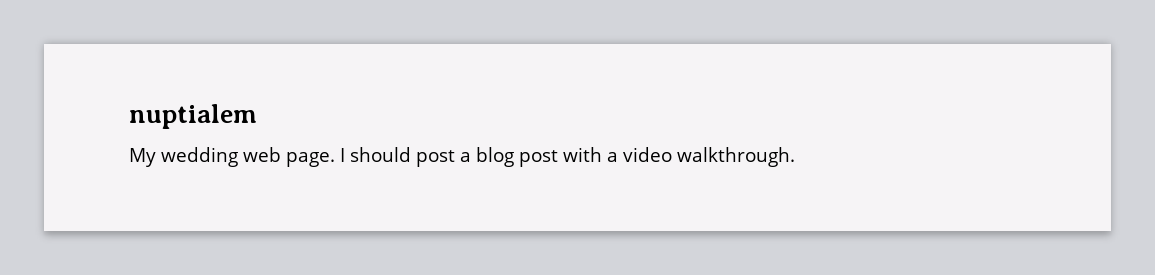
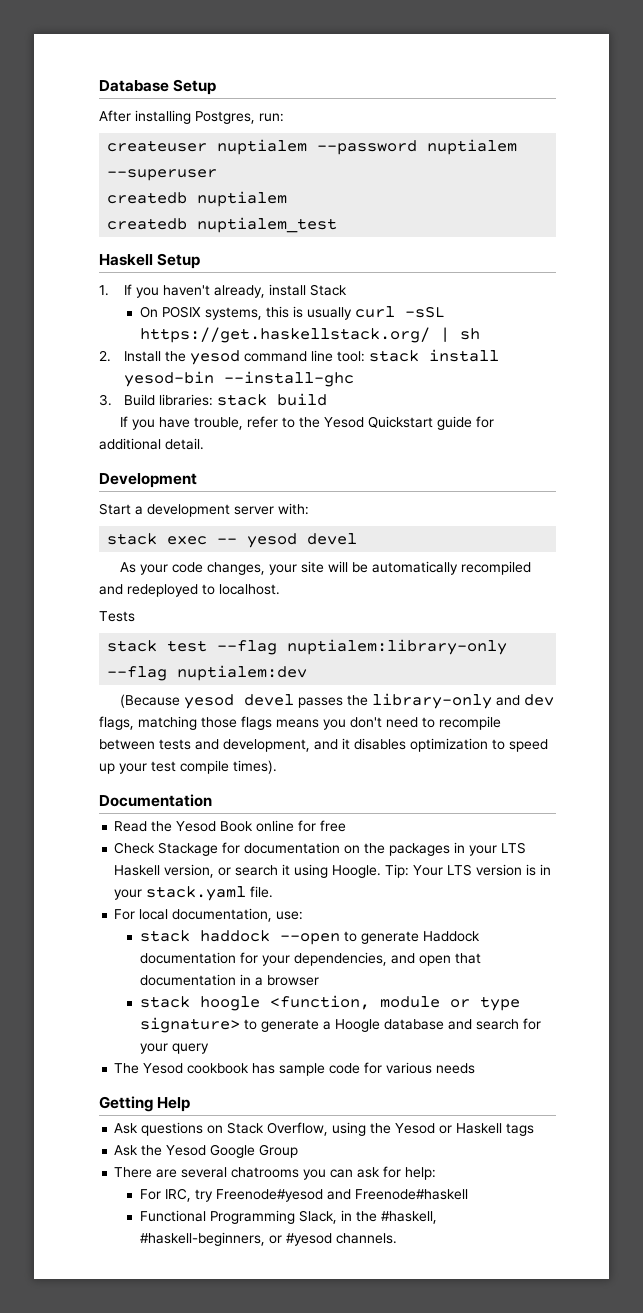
- nuptialem
- My wedding web page. I should post a blog post with a video walkthrough.
+ Database Setup
+ After installing Postgres, run:
+ createuser nuptialem --password nuptialem --superuser
+ createdb nuptialem
+ createdb nuptialem_test
+ Haskell Setup
+ 1. If you haven't already, install Stack
+ On POSIX systems, this is usually curl -sSL https://get.haskellstack.org/ | sh
+ 2. Install the yesod command line tool: stack install yesod-bin --install-ghc
+ 3. Build libraries: stack build
+ If you have trouble, refer to the Yesod Quickstart guide for additional detail.
+ Development
+ Start a development server with:
+ stack exec -- yesod devel
+ As your code changes, your site will be automatically recompiled and redeployed to localhost.
+ Tests
+ stack test --flag nuptialem:library-only --flag nuptialem:dev
+ (Because yesod devel passes the library-only and dev flags, matching those flags means you don't need to recompile between tests and development, and it disables optimization to speed up your test compile times).
+ Documentation
+ Read the Yesod Book online for free
+ Check Stackage for documentation on the packages in your LTS Haskell version, or search it using Hoogle. Tip: Your LTS version is in your stack.yaml file.
+ For local documentation, use:
+ stack haddock --open to generate Haddock documentation for your dependencies, and open that documentation in a browser
+ stack hoogle <function, module or type signature> to generate a Hoogle database and search for your query
+ The Yesod cookbook has sample code for various needs
+ Getting Help
+ Ask questions on Stack Overflow, using the Yesod or Haskell tags
+ Ask the Yesod Google Group
+ There are several chatrooms you can ask for help:
+ For IRC, try Freenode#yesod and Freenode#haskell
+ Functional Programming Slack, in the #haskell, #haskell-beginners, or #yesod channels.

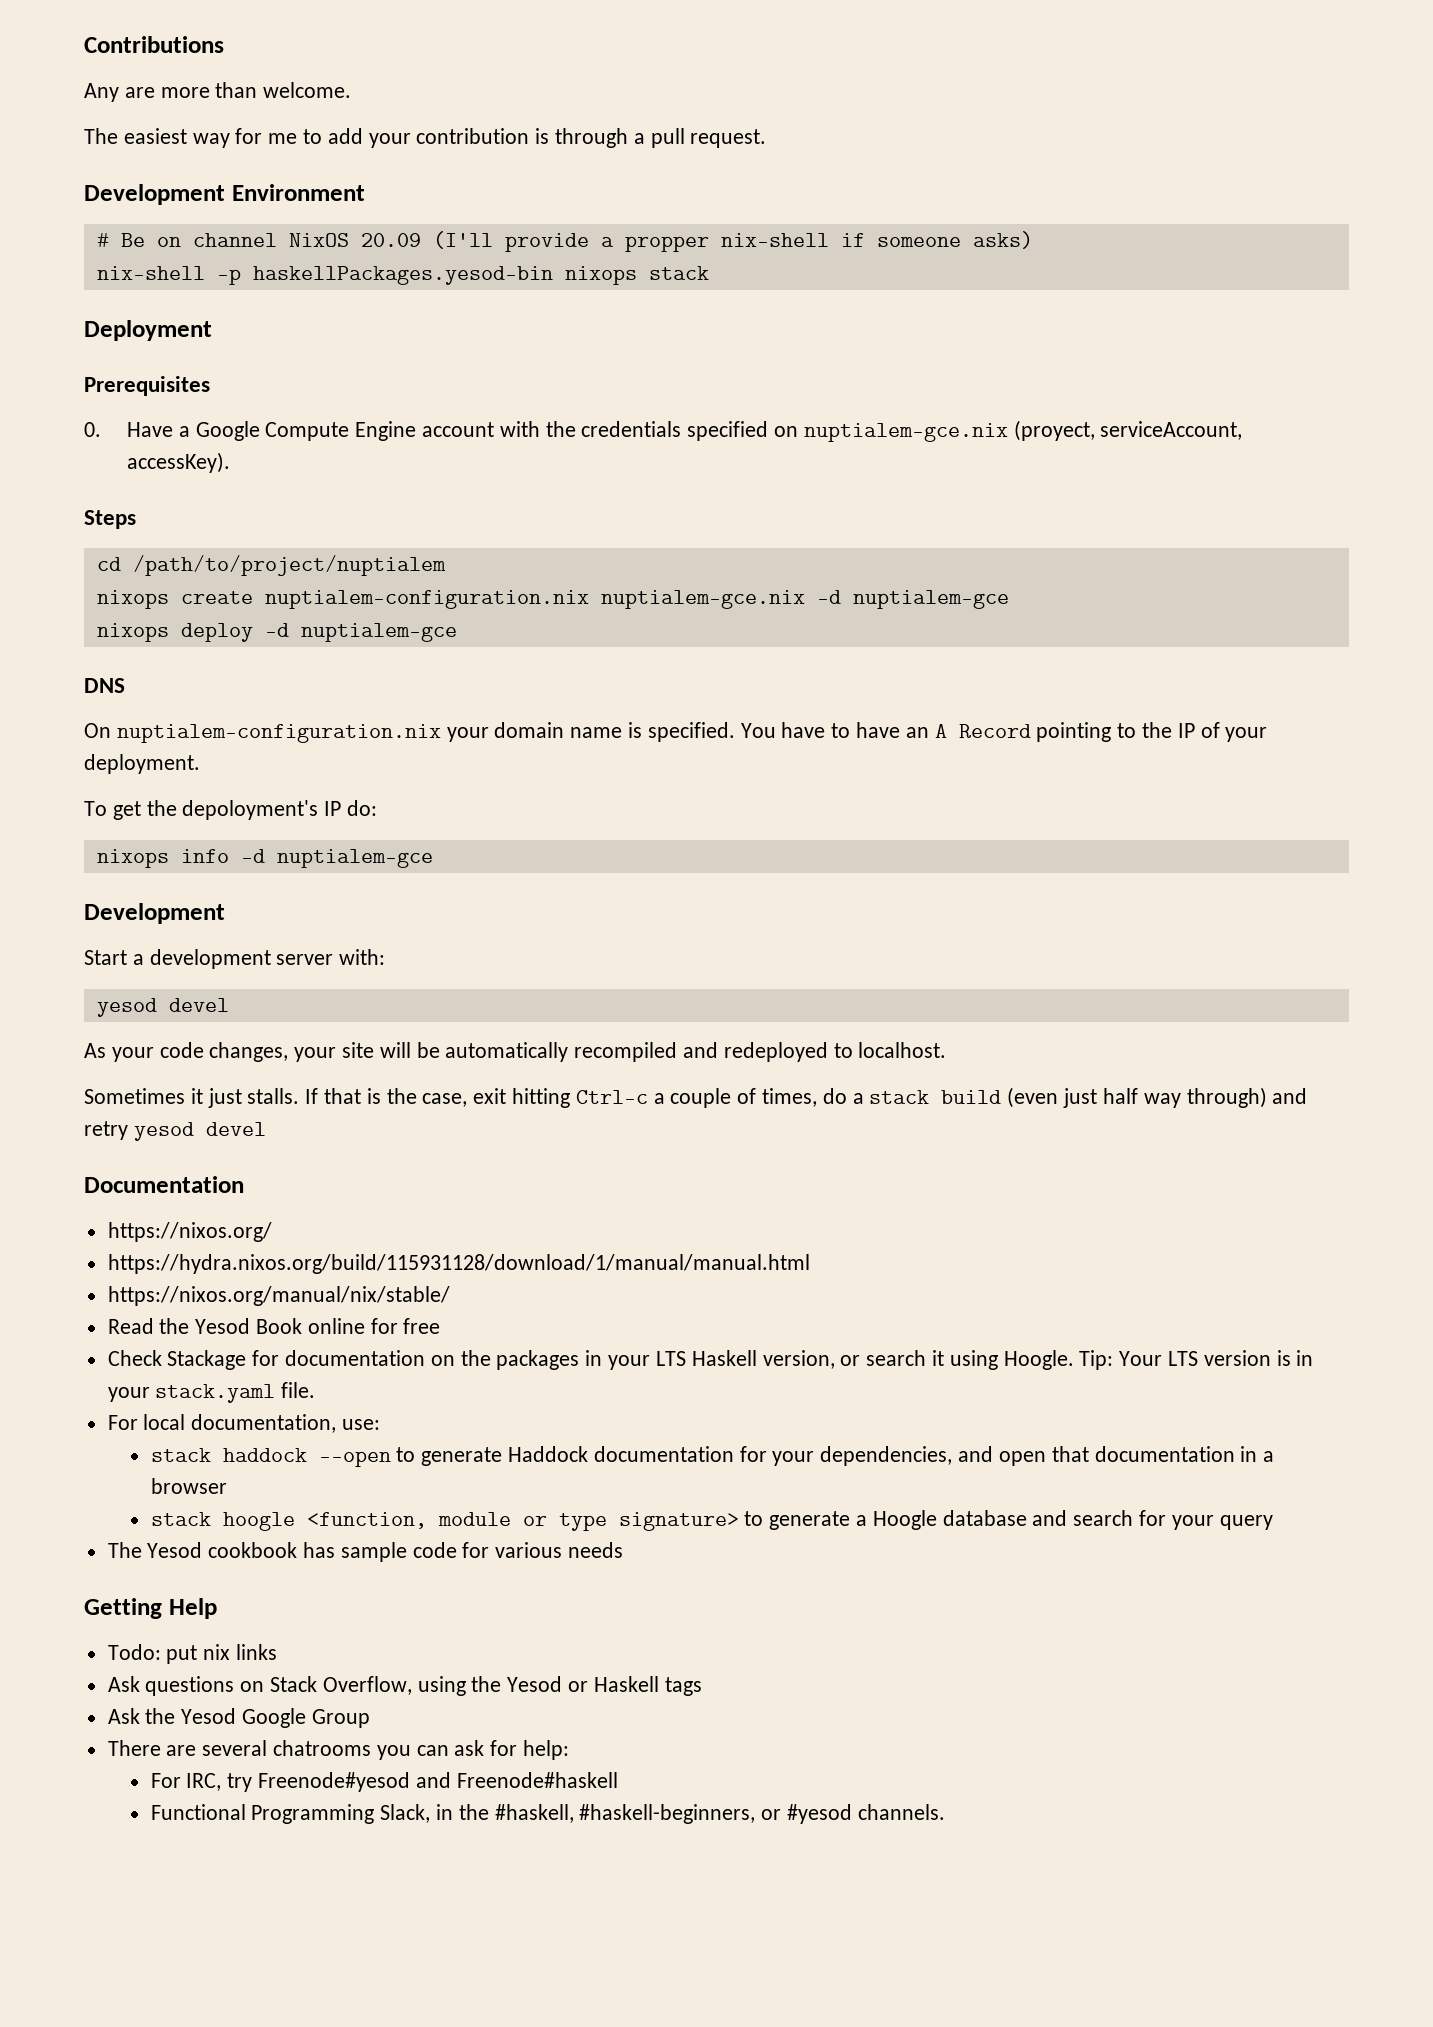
- Database Setup
- After installing Postgres, run:
- createuser nuptialem --password nuptialem --superuser
- createdb nuptialem
- createdb nuptialem_test
- Haskell Setup
- 1. If you haven't already, install Stack
- On POSIX systems, this is usually curl -sSL https://get.haskellstack.org/ | sh
- 2. Install the yesod command line tool: stack install yesod-bin --install-ghc
- 3. Build libraries: stack build
- If you have trouble, refer to the Yesod Quickstart guide for additional detail.
+ Contributions
+ Any are more than welcome.
+ The easiest way for me to add your contribution is through a pull request.
+ Development Environment
+ # Be on channel NixOS 20.09 (I'll provide a propper nix-shell if someone asks)
+ nix-shell -p haskellPackages.yesod-bin nixops stack
+ Deployment
+ Prerequisites
+ 0. Have a Google Compute Engine account with the credentials specified on nuptialem-gce.nix (proyect, serviceAccount, accessKey).
+ Steps
+ cd /path/to/project/nuptialem
+ nixops create nuptialem-configuration.nix nuptialem-gce.nix -d nuptialem-gce
+ nixops deploy -d nuptialem-gce
+ DNS
+ On nuptialem-configuration.nix your domain name is specified. You have to have an A Record pointing to the IP of your deployment.
+ To get the depoloyment's IP do:
+ nixops info -d nuptialem-gce
  Start a development server with:
- stack exec -- yesod devel
+ yesod devel
- Tests
- stack test --flag nuptialem:library-only --flag nuptialem:dev
- (Because yesod devel passes the library-only and dev flags, matching those flags means you don't need to recompile between tests and development, and it disables optimization to speed up your test compile times).
+ Sometimes it just stalls. If that is the case, exit hitting Ctrl-c a couple of times, do a stack build (even just half way through) and retry yesod devel
  Documentation
+ https://nixos.org/
+ https://hydra.nixos.org/build/115931128/download/1/manual/manual.html
+ https://nixos.org/manual/nix/stable/
+ Todo: put nix links

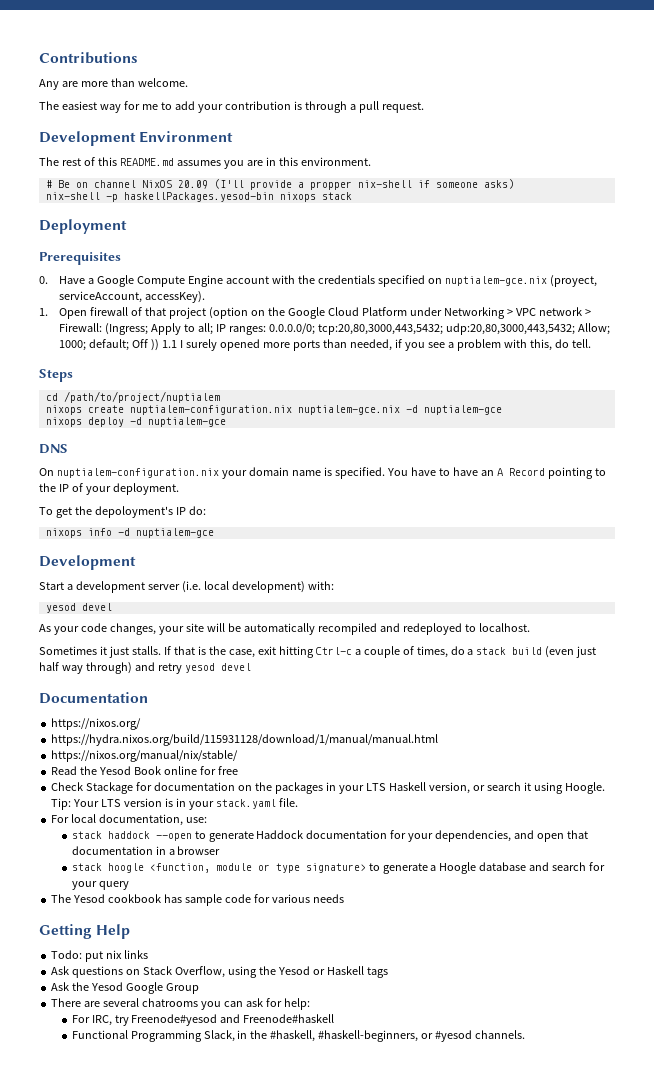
+ The rest of this README.md assumes you are in this environment.
+ 1. Open firewall of that project (option on the Google Cloud Platform under Networking > VPC network > Firewall: (Ingress; Apply to all; IP ranges: 0.0.0.0/0; tcp:20,80,3000,443,5432; udp:20,80,3000,443,5432; Allow; 1000; default; Off )) 1.1 I surely opened more ports than needed, if you see a problem with this, do tell.
- Start a development server with:
+ Start a development server (i.e. local development) with:

